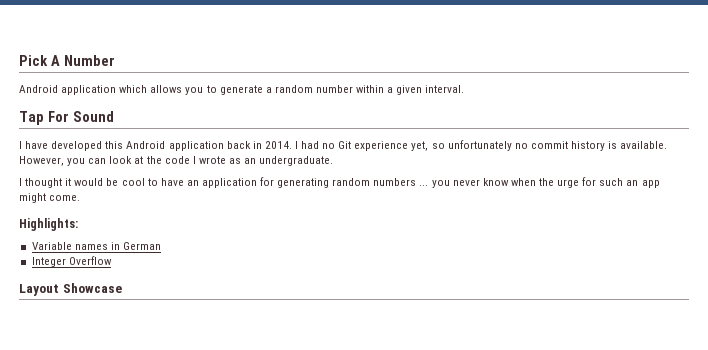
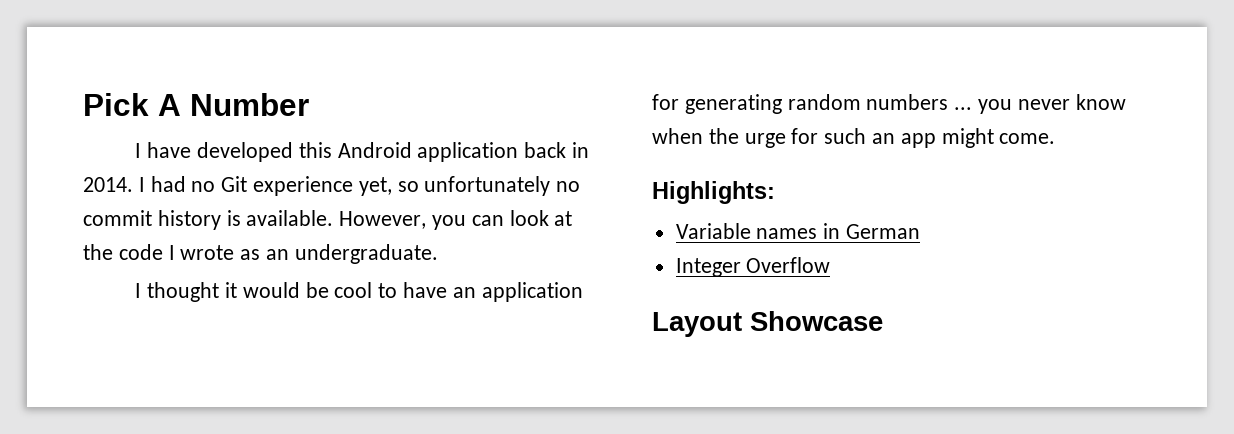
- Android application which allows you to generate a random number within a given interval.
- Tap For Sound

